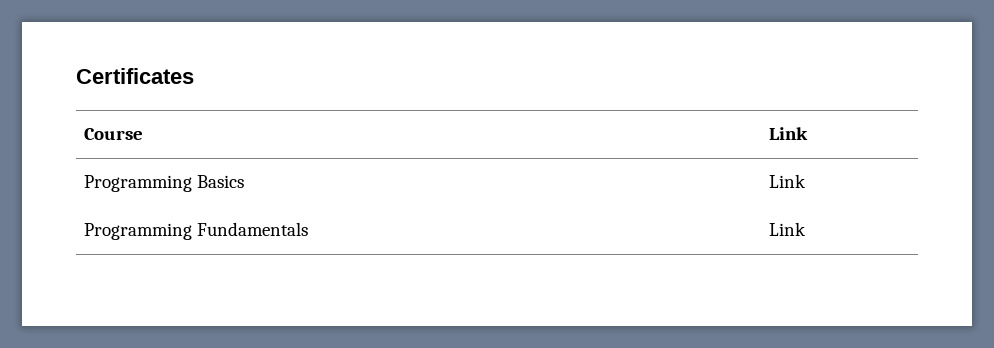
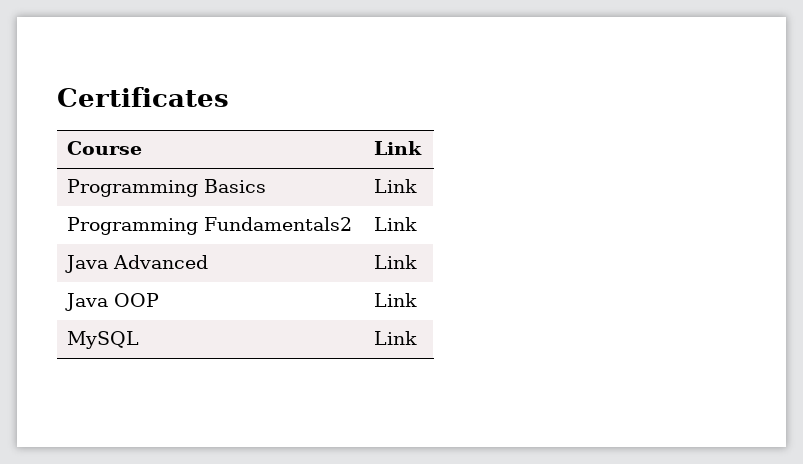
- Programming Fundamentals | Link
+ Programming Fundamentals2 | Link
+ Java Advanced | Link
+ Java OOP | Link
+ MySQL | Link

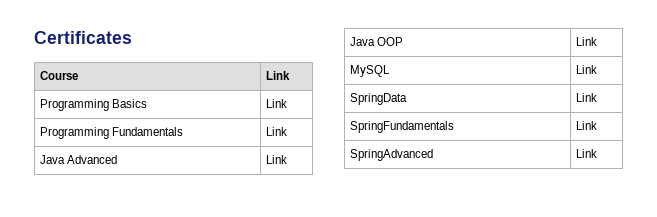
- Programming Fundamentals2 | Link
+ Programming Fundamentals | Link
+ SpringData | Link
+ SpringFundamentals | Link
+ SpringAdvanced | Link

